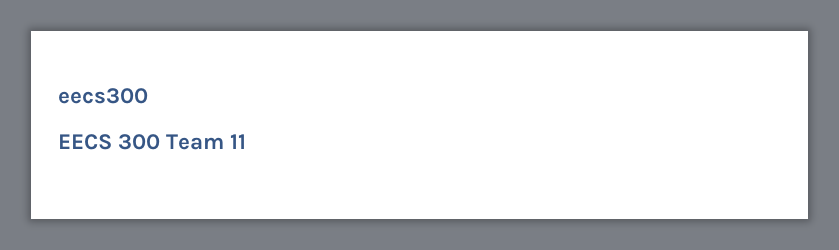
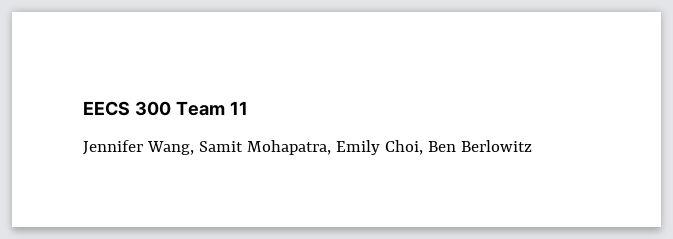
- eecs300
+ Jennifer Wang, Samit Mohapatra, Emily Choi, Ben Berlowitz

